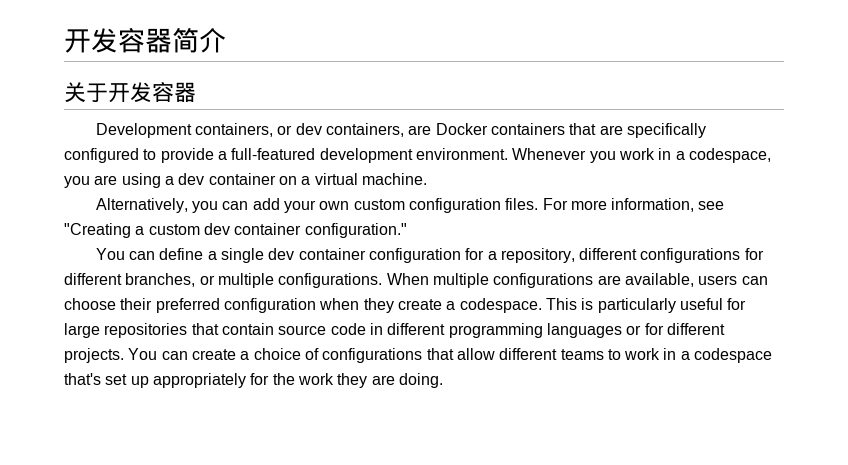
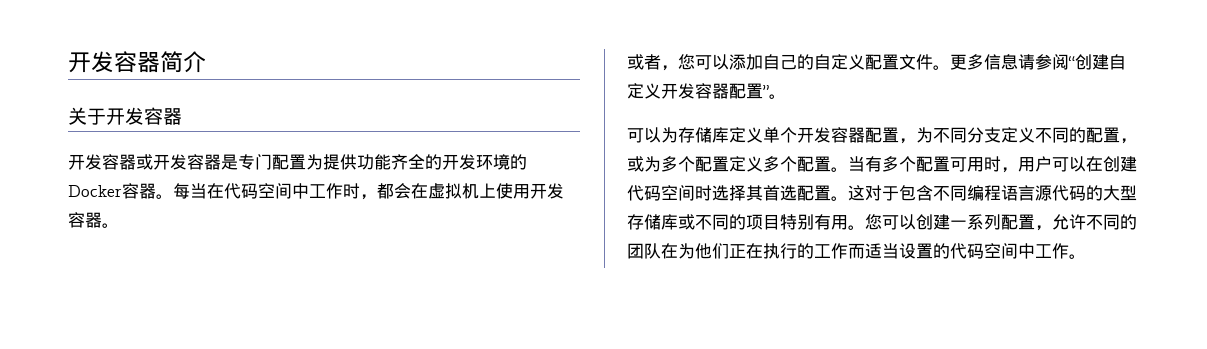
- Development containers, or dev containers, are Docker containers that are specifically configured to provide a full-featured development environment. Whenever you work in a codespace, you are using a dev container on a virtual machine.
- Alternatively, you can add your own custom configuration files. For more information, see "Creating a custom dev container configuration."
- You can define a single dev container configuration for a repository, different configurations for different branches, or multiple configurations. When multiple configurations are available, users can choose their preferred configuration when they create a codespace. This is particularly useful for large repositories that contain source code in different programming languages or for different projects. You can create a choice of configurations that allow different teams to work in a codespace that's set up appropriately for the work they are doing.
+ 开发容器或开发容器是专门配置为提供功能齐全的开发环境的Docker容器。每当在代码空间中工作时，都会在虚拟机上使用开发容器。
+ 或者，您可以添加自己的自定义配置文件。更多信息请参阅“创建自定义开发容器配置”。
+ 可以为存储库定义单个开发容器配置，为不同分支定义不同的配置，或为多个配置定义多个配置。当有多个配置可用时，用户可以在创建代码空间时选择其首选配置。这对于包含不同编程语言源代码的大型存储库或不同的项目特别有用。您可以创建一系列配置，允许不同的团队在为他们正在执行的工作而适当设置的代码空间中工作。

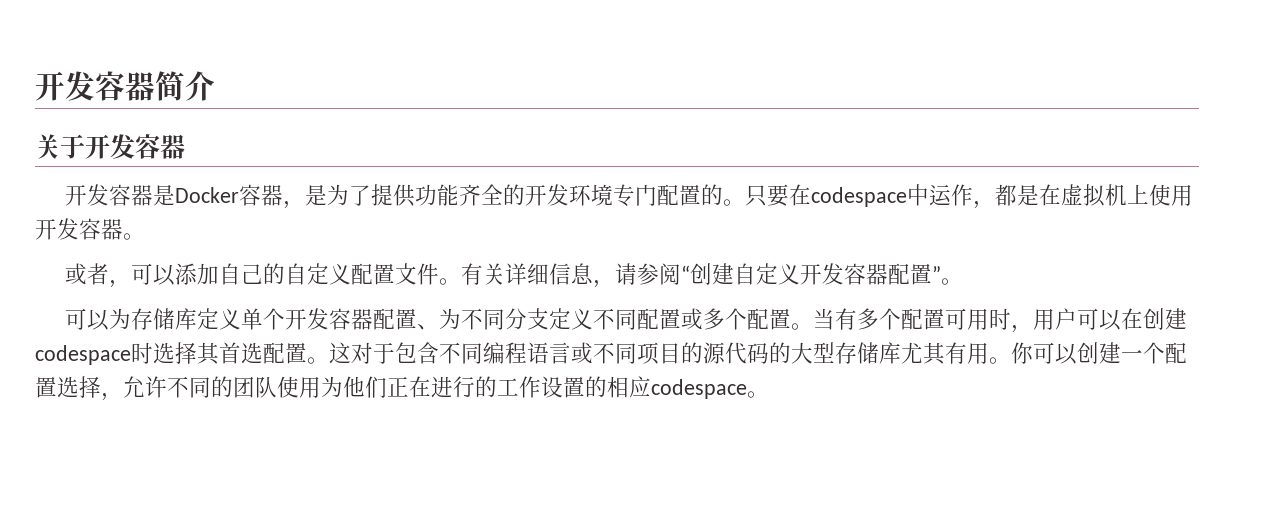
- 开发容器或开发容器是专门配置为提供功能齐全的开发环境的Docker容器。每当在代码空间中工作时，都会在虚拟机上使用开发容器。
+ 开发容器是Docker容器，是为了提供功能齐全的开发环境专门配置的。只要在codespace中运作，都是在虚拟机上使用开发容器。
- 或者，您可以添加自己的自定义配置文件。
+ 或者，可以添加自己的自定义配置文件。
- 更多信息请参阅“创建自定义开发容器配置”。
+ 有关详细信息，请参阅“创建自定义开发容器配置”。
- 可以为存储库定义单个开发容器配置，为不同分支定义不同的配置，或为多个配置定义多个配置。
+ 可以为存储库定义单个开发容器配置、为不同分支定义不同配置或多个配置。
- 当有多个配置可用时，用户可以在创建代码空间时选择其首选配置。
+ 当有多个配置可用时，用户可以在创建codespace时选择其首选配置。
- 这对于包含不同编程语言源代码的大型存储库或不同的项目特别有用。您可以创建一系列配置，允许不同的团队在为他们正在执行的工作而适当设置的代码空间中工作。
+ 这对于包含不同编程语言或不同项目的源代码的大型存储库尤其有用。你可以创建一个配置选择，允许不同的团队使用为他们正在进行的工作设置的相应codespace。

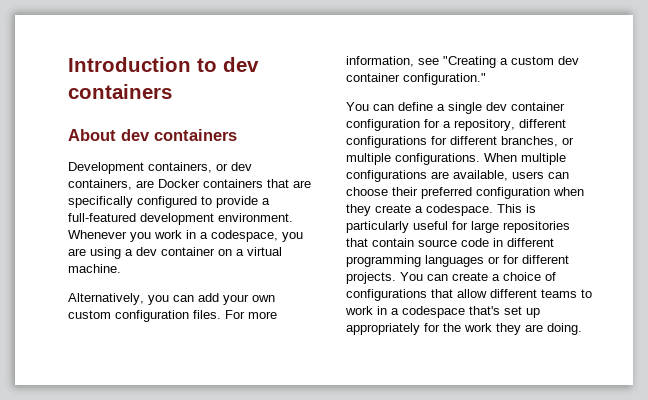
- 开发容器简介
- 关于开发容器
- 开发容器是Docker容器，是为了提供功能齐全的开发环境专门配置的。只要在codespace中运作，都是在虚拟机上使用开发容器。
- 或者，可以添加自己的自定义配置文件。有关详细信息，请参阅“创建自定义开发容器配置”。
- 可以为存储库定义单个开发容器配置、为不同分支定义不同配置或多个配置。当有多个配置可用时，用户可以在创建codespace时选择其首选配置。这对于包含不同编程语言或不同项目的源代码的大型存储库尤其有用。你可以创建一个配置选择，允许不同的团队使用为他们正在进行的工作设置的相应codespace。
+ Introduction to dev containers
+ About dev containers
+ Development containers, or dev containers, are Docker containers that are specifically configured to provide a full-featured development environment. Whenever you work in a codespace, you are using a dev container on a virtual machine.
+ Alternatively, you can add your own custom configuration files. For more information, see "Creating a custom dev container configuration."
+ You can define a single dev container configuration for a repository, different configurations for different branches, or multiple configurations. When multiple configurations are available, users can choose their preferred configuration when they create a codespace. This is particularly useful for large repositories that contain source code in different programming languages or for different projects. You can create a choice of configurations that allow different teams to work in a codespace that's set up appropriately for the work they are doing.

